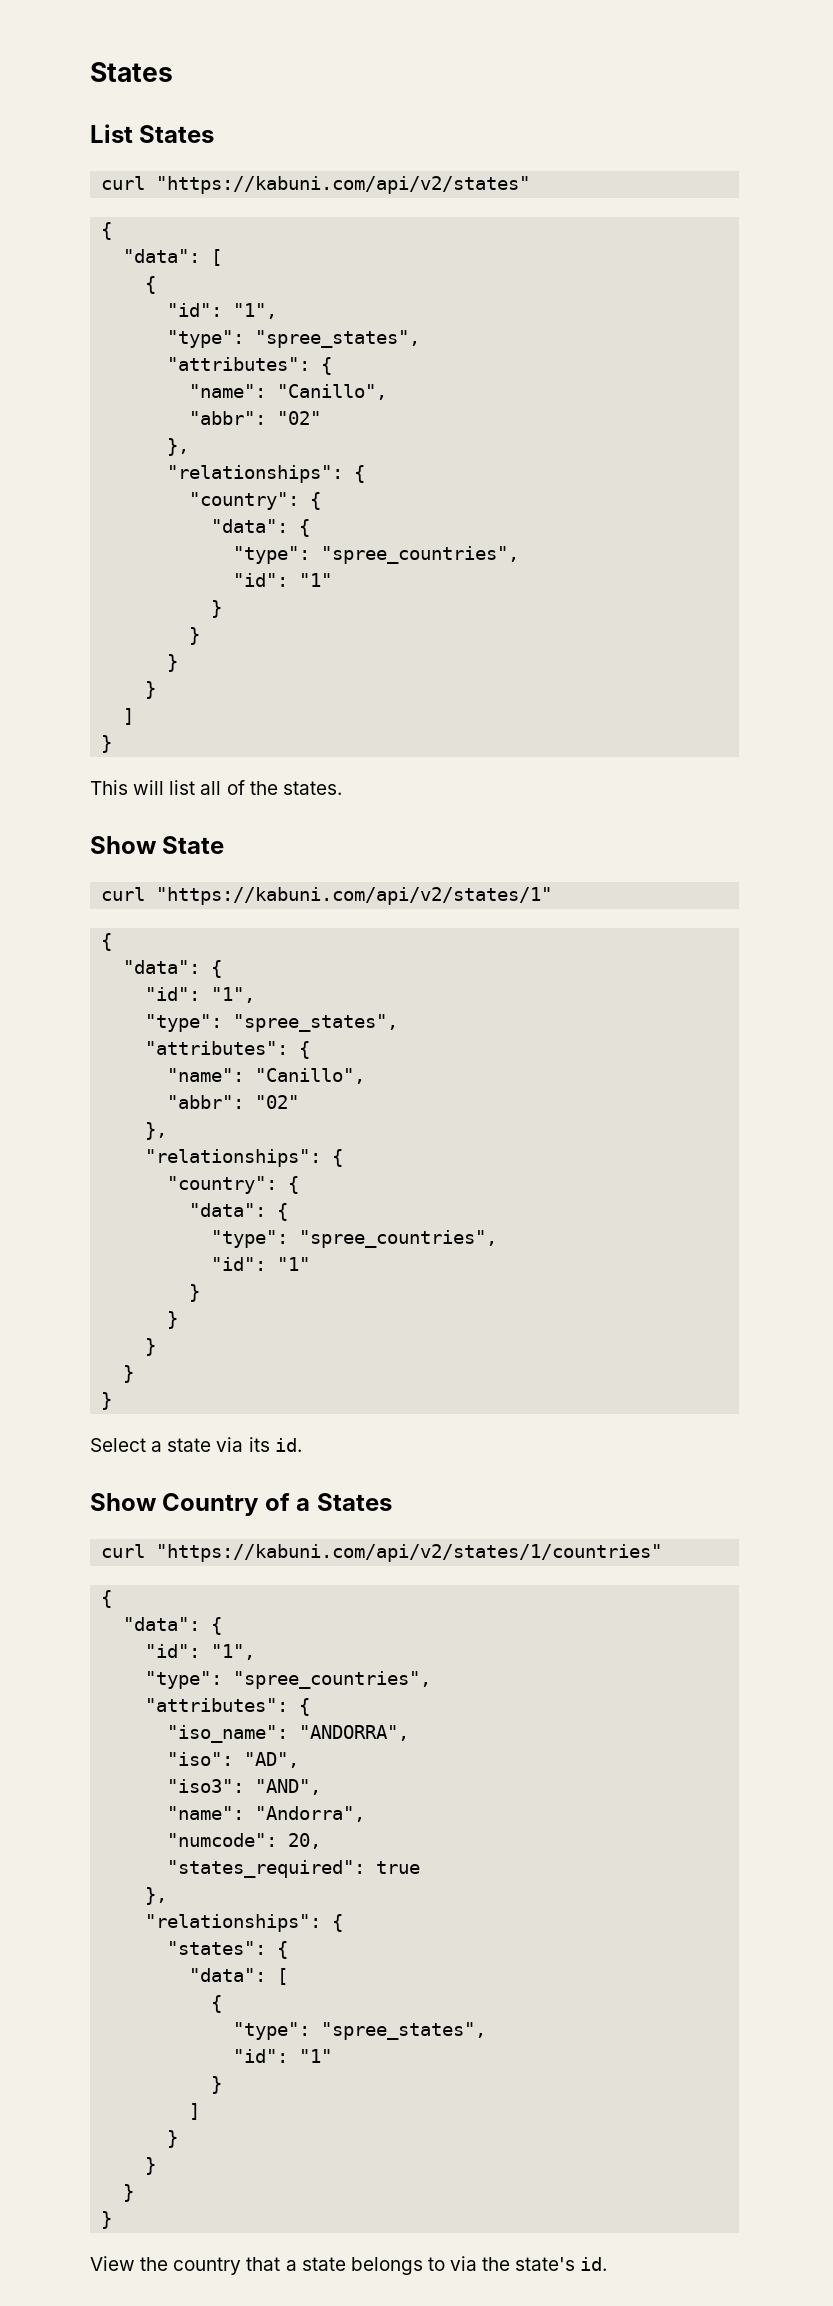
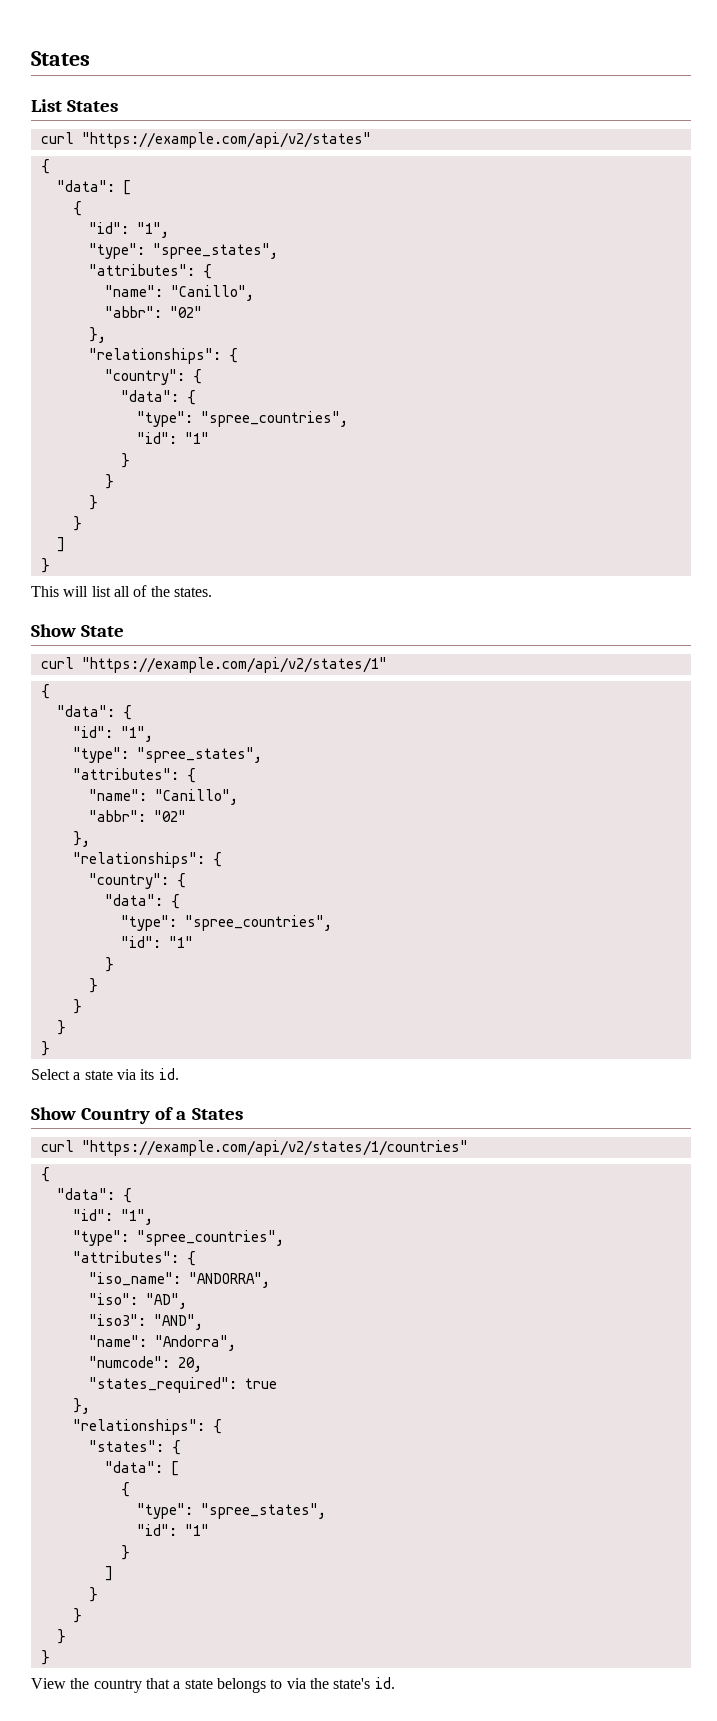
- curl "https://kabuni.com/api/v2/states"
+ curl "https://example.com/api/v2/states"
- curl "https://kabuni.com/api/v2/states/1"
+ curl "https://example.com/api/v2/states/1"
- curl "https://kabuni.com/api/v2/states/1/countries"
+ curl "https://example.com/api/v2/states/1/countries"

